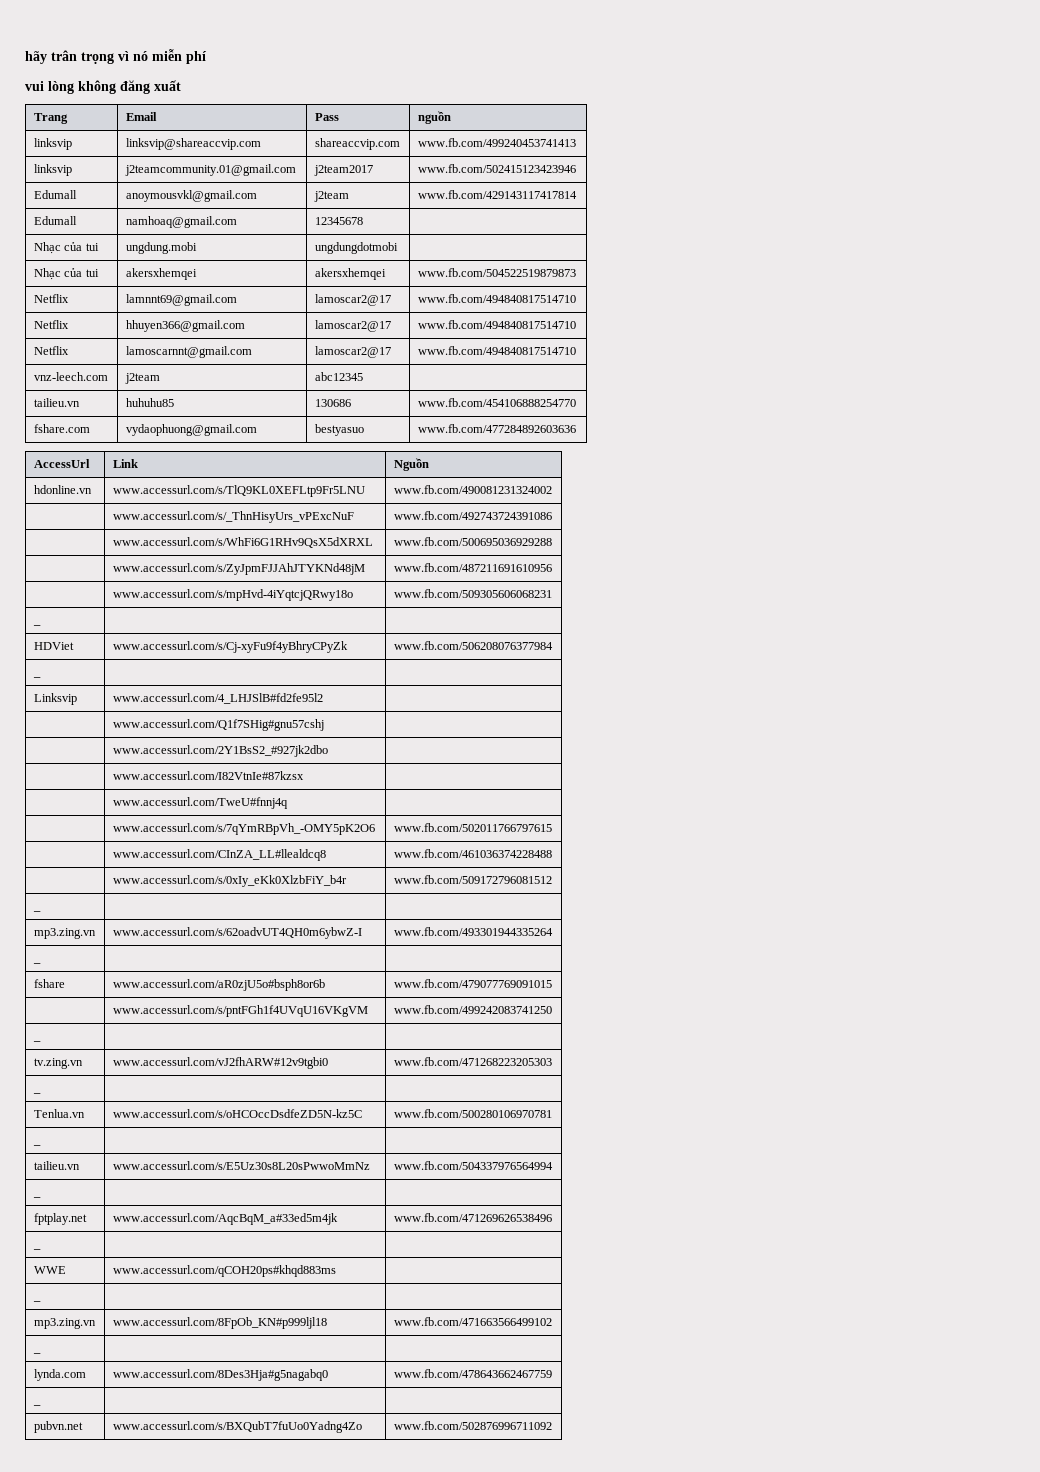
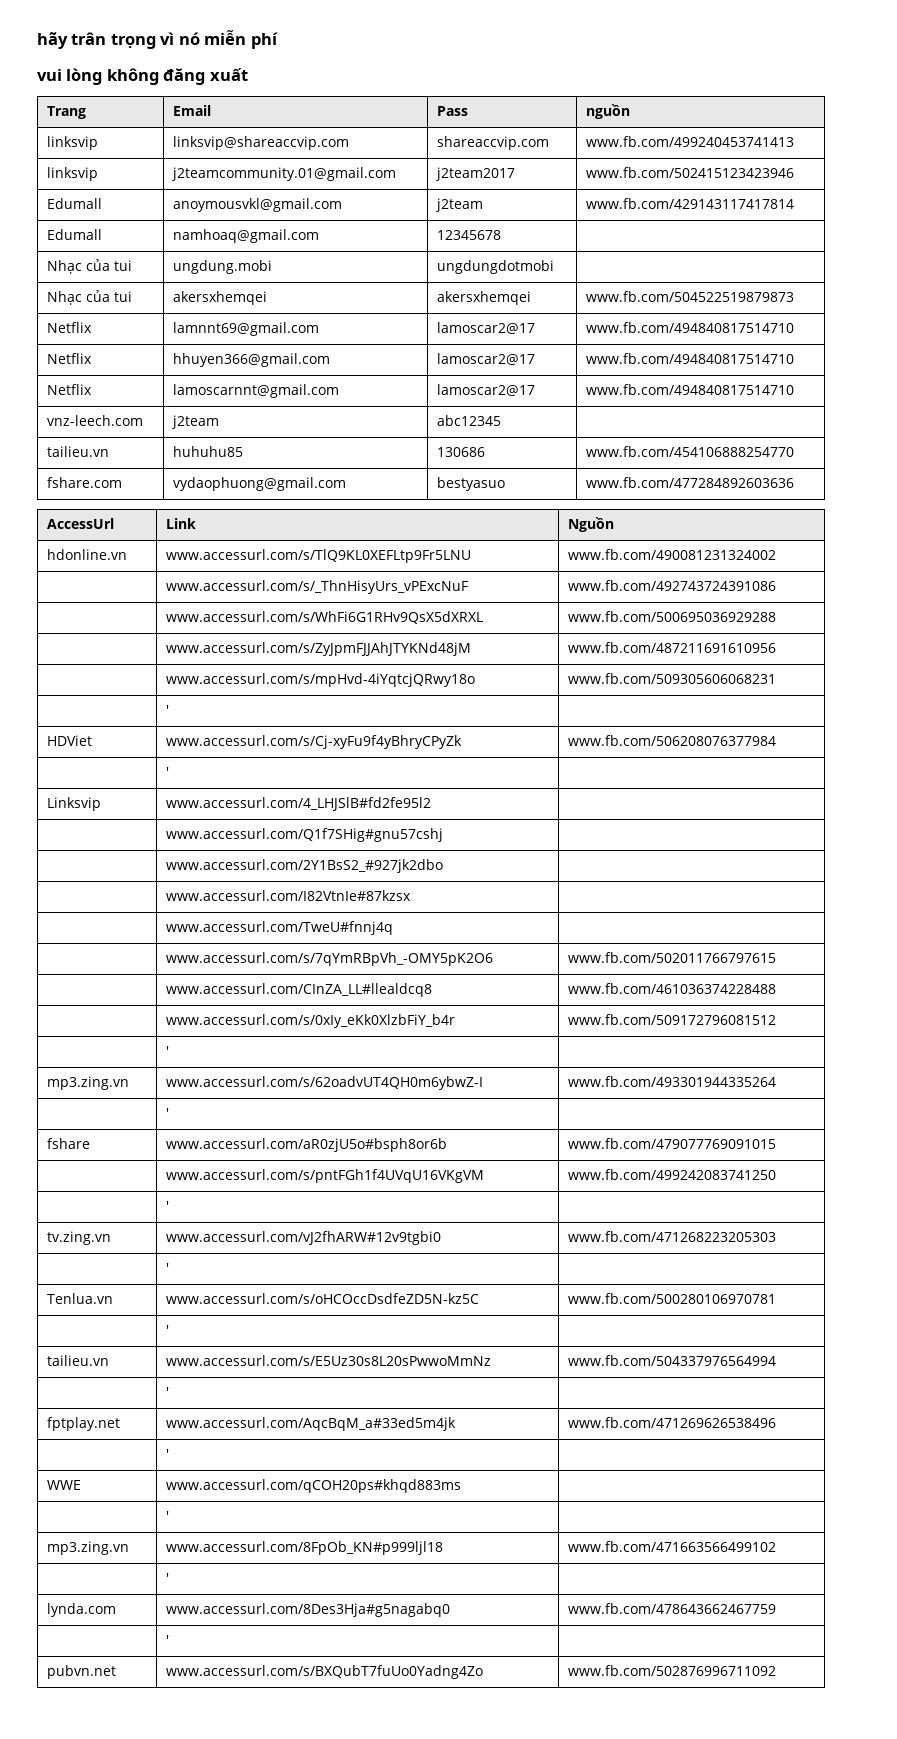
  | www.accessurl.com/s/mpHvd-4iYqtcjQRwy18o | www.fb.com/509305606068231
- _ | |
+ | ' |
  HDViet | www.accessurl.com/s/Cj-xyFu9f4yBhryCPyZk | www.fb.com/506208076377984
- _ | |
+ | ' |
  | www.accessurl.com/s/0xIy_eKk0XlzbFiY_b4r | www.fb.com/509172796081512
- _ | |
+ | ' |
  mp3.zing.vn | www.accessurl.com/s/62oadvUT4QH0m6ybwZ-I | www.fb.com/493301944335264
- _ | |
+ | ' |
  | www.accessurl.com/s/pntFGh1f4UVqU16VKgVM | www.fb.com/499242083741250
- _ | |
+ | ' |
  tv.zing.vn | www.accessurl.com/vJ2fhARW#12v9tgbi0 | www.fb.com/471268223205303
- _ | |
+ | ' |
  Tenlua.vn | www.accessurl.com/s/oHCOccDsdfeZD5N-kz5C | www.fb.com/500280106970781
- _ | |
+ | ' |
  tailieu.vn | www.accessurl.com/s/E5Uz30s8L20sPwwoMmNz | www.fb.com/504337976564994
- _ | |
+ | ' |
  fptplay.net | www.accessurl.com/AqcBqM_a#33ed5m4jk | www.fb.com/471269626538496
- _ | |
+ | ' |
  WWE | www.accessurl.com/qCOH20ps#khqd883ms |
- _ | |
+ | ' |
  mp3.zing.vn | www.accessurl.com/8FpOb_KN#p999ljl18 | www.fb.com/471663566499102
- _ | |
+ | ' |
  lynda.com | www.accessurl.com/8Des3Hja#g5nagabq0 | www.fb.com/478643662467759
- _ | |
+ | ' |

